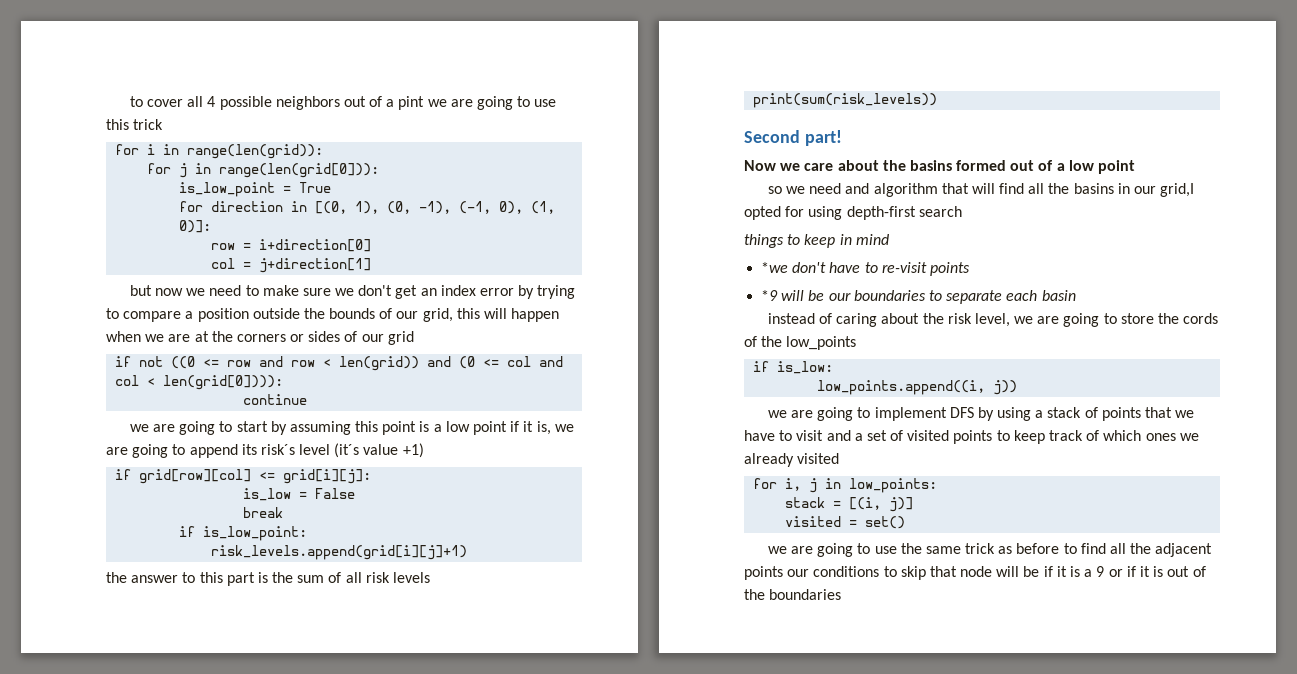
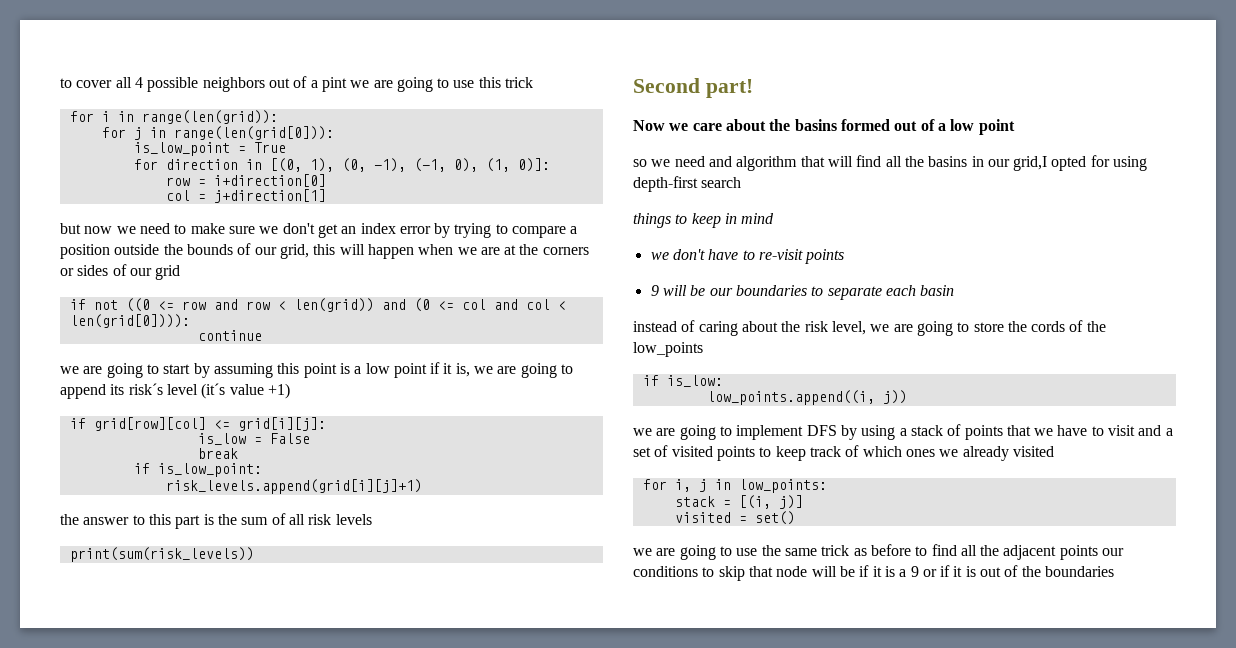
- *we don't have to re-visit points
+ we don't have to re-visit points
- *9 will be our boundaries to separate each basin
+ 9 will be our boundaries to separate each basin

